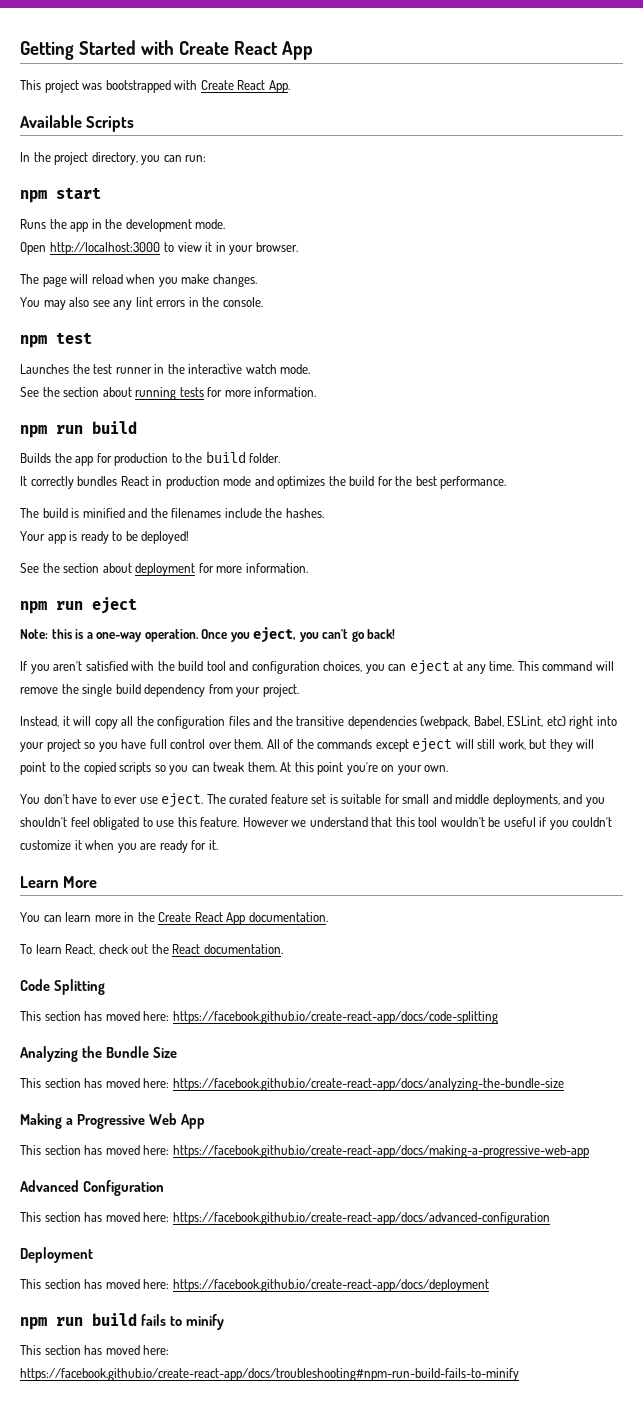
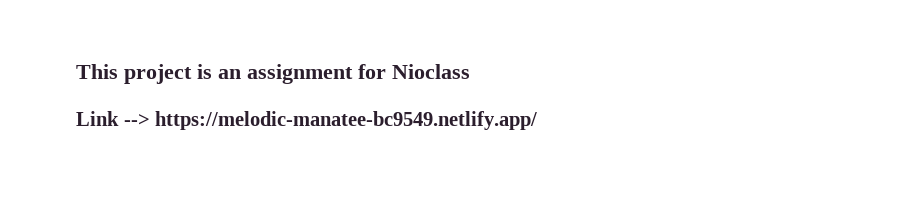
- Getting Started with Create React App
- This project was bootstrapped with Create React App.
- Available Scripts
- In the project directory, you can run:
- npm start
- Runs the app in the development mode.
- Open http://localhost:3000 to view it in your browser.
- The page will reload when you make changes.
- You may also see any lint errors in the console.
- npm test
- Launches the test runner in the interactive watch mode.
- See the section about running tests for more information.
- npm run build
- Builds the app for production to the build folder.
- It correctly bundles React in production mode and optimizes the build for the best performance.
- The build is minified and the filenames include the hashes.
- Your app is ready to be deployed!
- See the section about deployment for more information.
- npm run eject
- Note: this is a one-way operation. Once you eject, you can't go back!
- If you aren't satisfied with the build tool and configuration choices, you can eject at any time. This command will remove the single build dependency from your project.
- Instead, it will copy all the configuration files and the transitive dependencies (webpack, Babel, ESLint, etc) right into your project so you have full control over them. All of the commands except eject will still work, but they will point to the copied scripts so you can tweak them. At this point you're on your own.
- You don't have to ever use eject. The curated feature set is suitable for small and middle deployments, and you shouldn't feel obligated to use this feature. However we understand that this tool wouldn't be useful if you couldn't customize it when you are ready for it.
- Learn More
- You can learn more in the Create React App documentation.
- To learn React, check out the React documentation.
- Code Splitting
- This section has moved here: https://facebook.github.io/create-react-app/docs/code-splitting
- Analyzing the Bundle Size
- This section has moved here: https://facebook.github.io/create-react-app/docs/analyzing-the-bundle-size
- Making a Progressive Web App
- This section has moved here: https://facebook.github.io/create-react-app/docs/making-a-progressive-web-app
- Advanced Configuration
- This section has moved here: https://facebook.github.io/create-react-app/docs/advanced-configuration
- Deployment
- This section has moved here: https://facebook.github.io/create-react-app/docs/deployment
- npm run build fails to minify
- This section has moved here: https://facebook.github.io/create-react-app/docs/troubleshooting#npm-run-build-fails-to-minify
+ This project is an assignment for Nioclass
+ Link --> https://melodic-manatee-bc9549.netlify.app/

